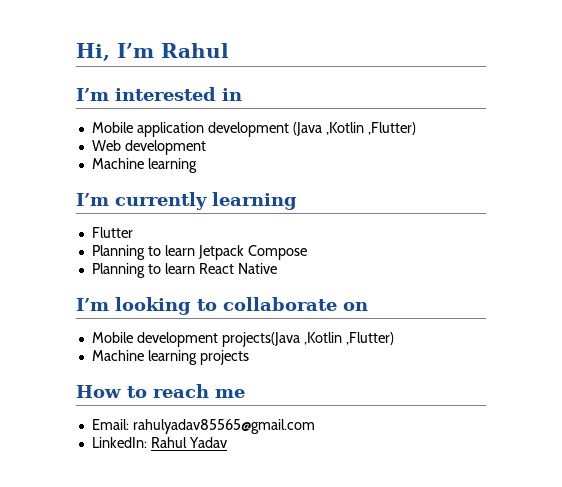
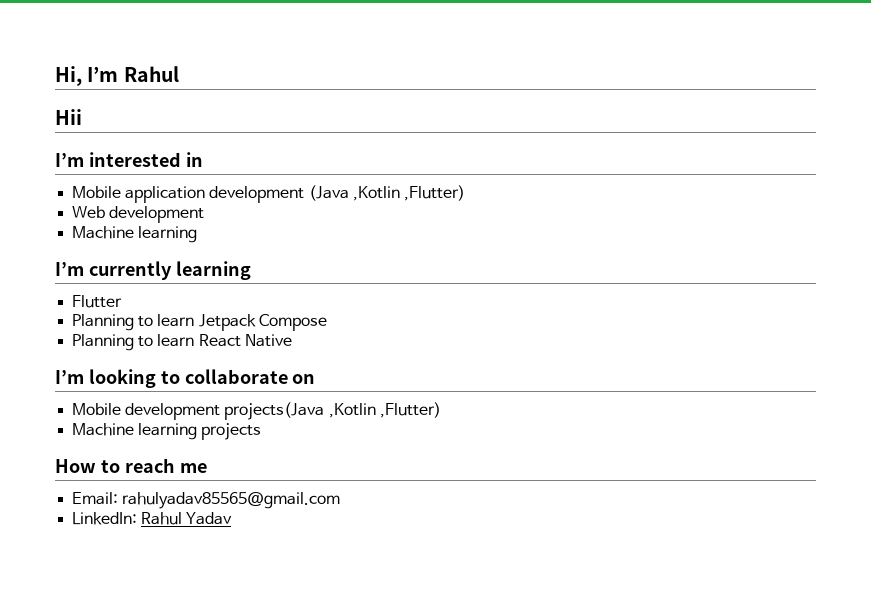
+ Hii

